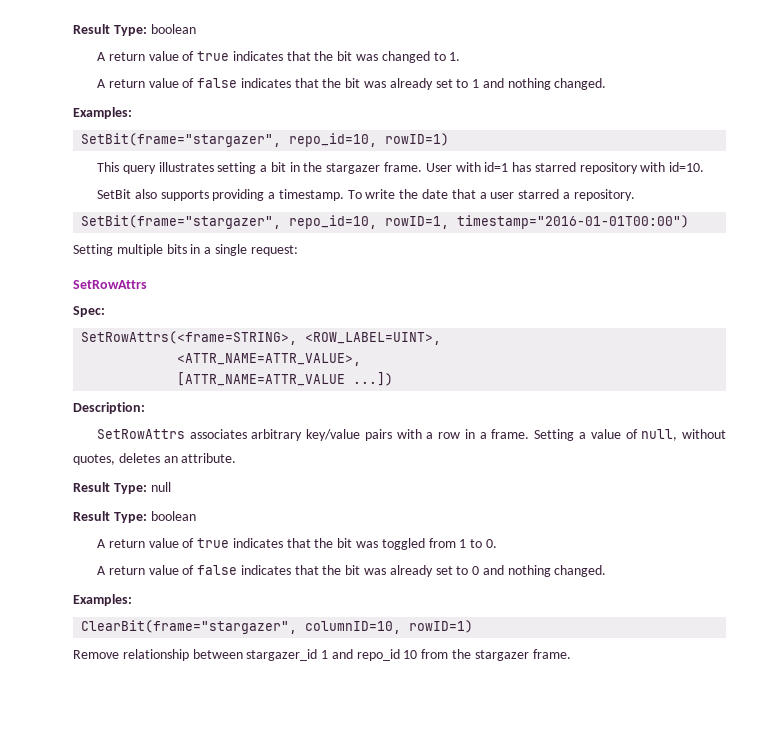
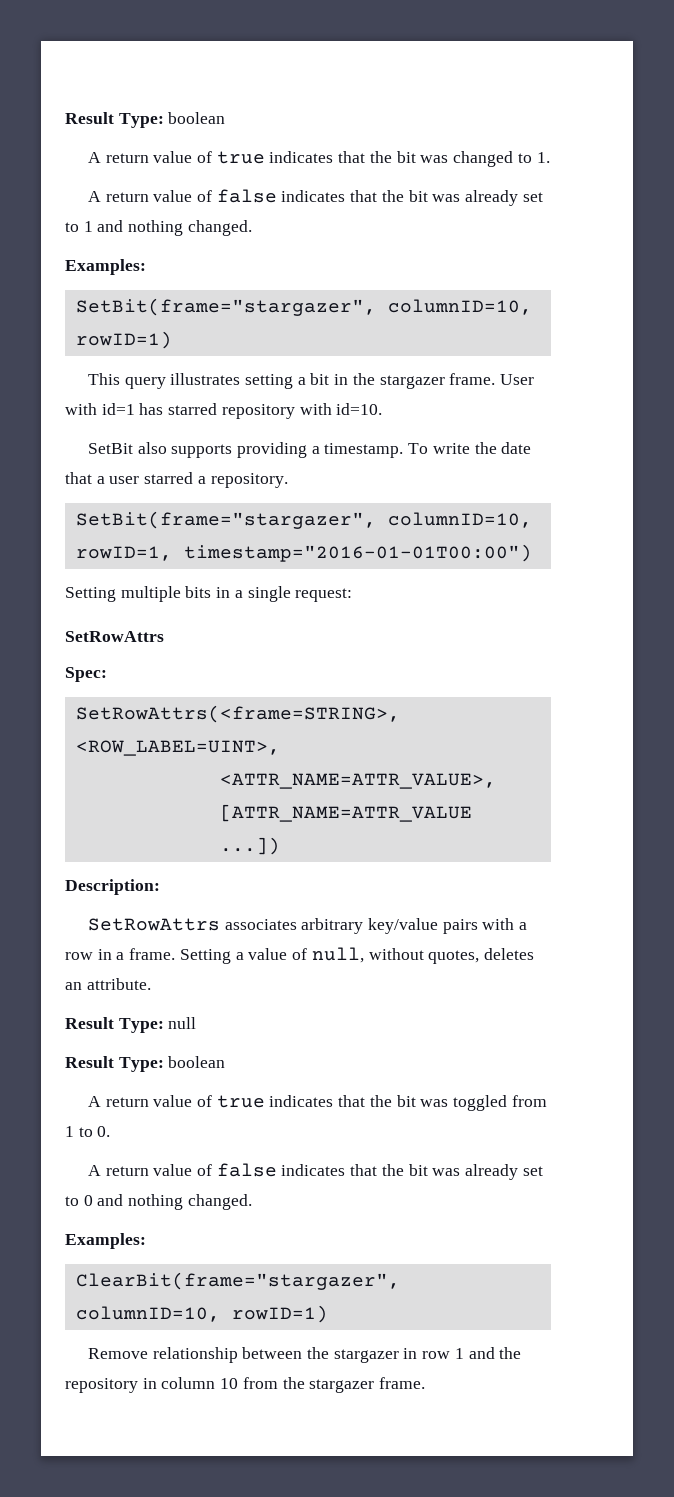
- SetBit(frame="stargazer", repo_id=10, rowID=1)
+ SetBit(frame="stargazer", columnID=10, rowID=1)
- SetBit(frame="stargazer", repo_id=10, rowID=1, timestamp="2016-01-01T00:00")
+ SetBit(frame="stargazer", columnID=10, rowID=1, timestamp="2016-01-01T00:00")
- Remove relationship between stargazer_id 1 and repo_id 10 from the stargazer frame.
+ Remove relationship between the stargazer in row 1 and the repository in column 10 from the stargazer frame.

